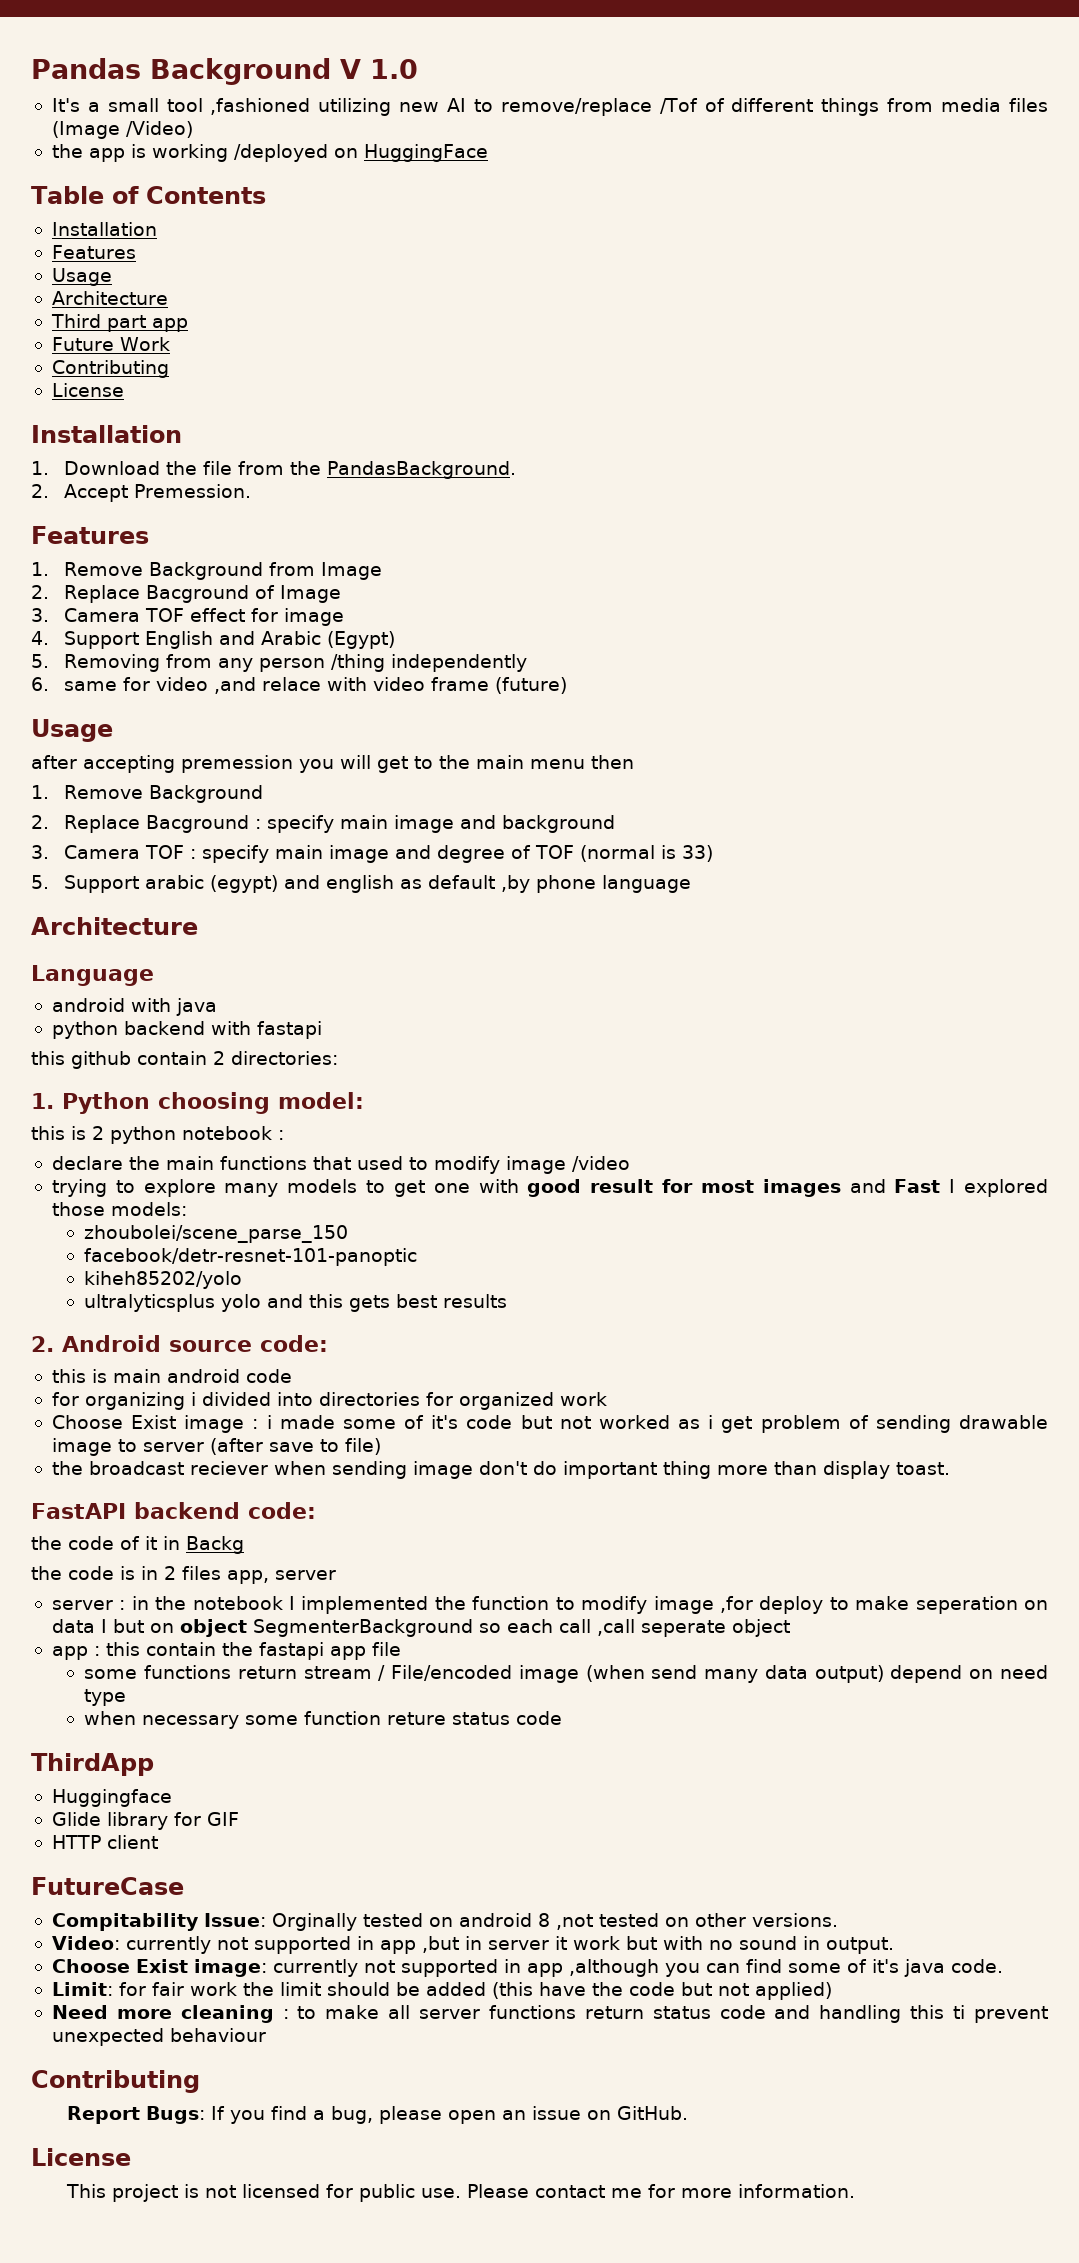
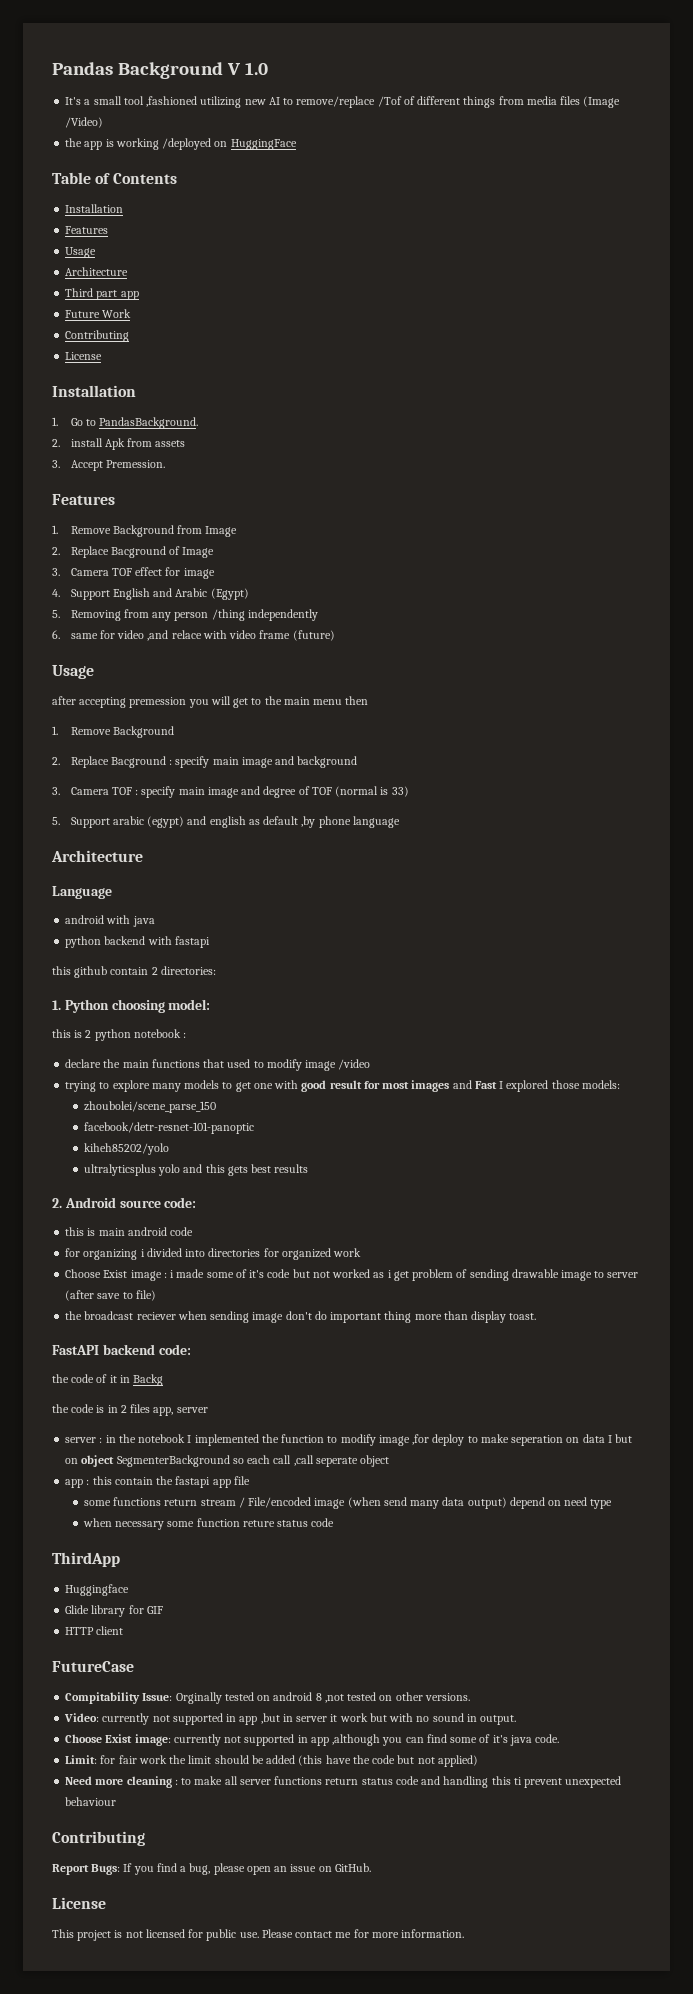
- 1. Download the file from the PandasBackground.
- 2. Accept Premession.
+ 1. Go to PandasBackground.
+ 2. install Apk from assets
+ 3. Accept Premession.

